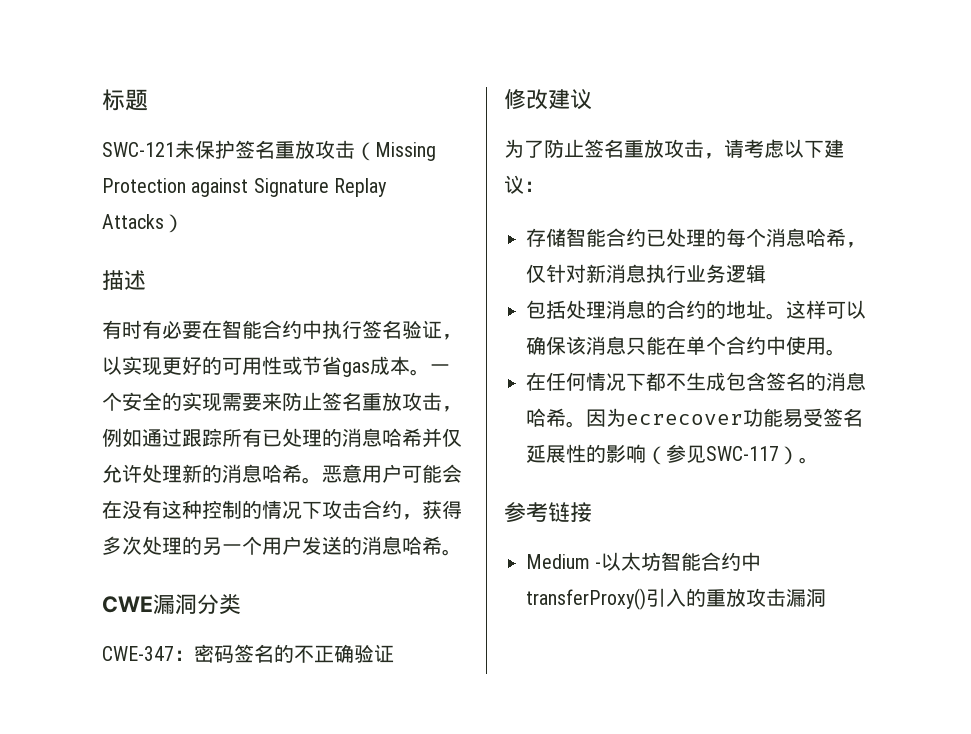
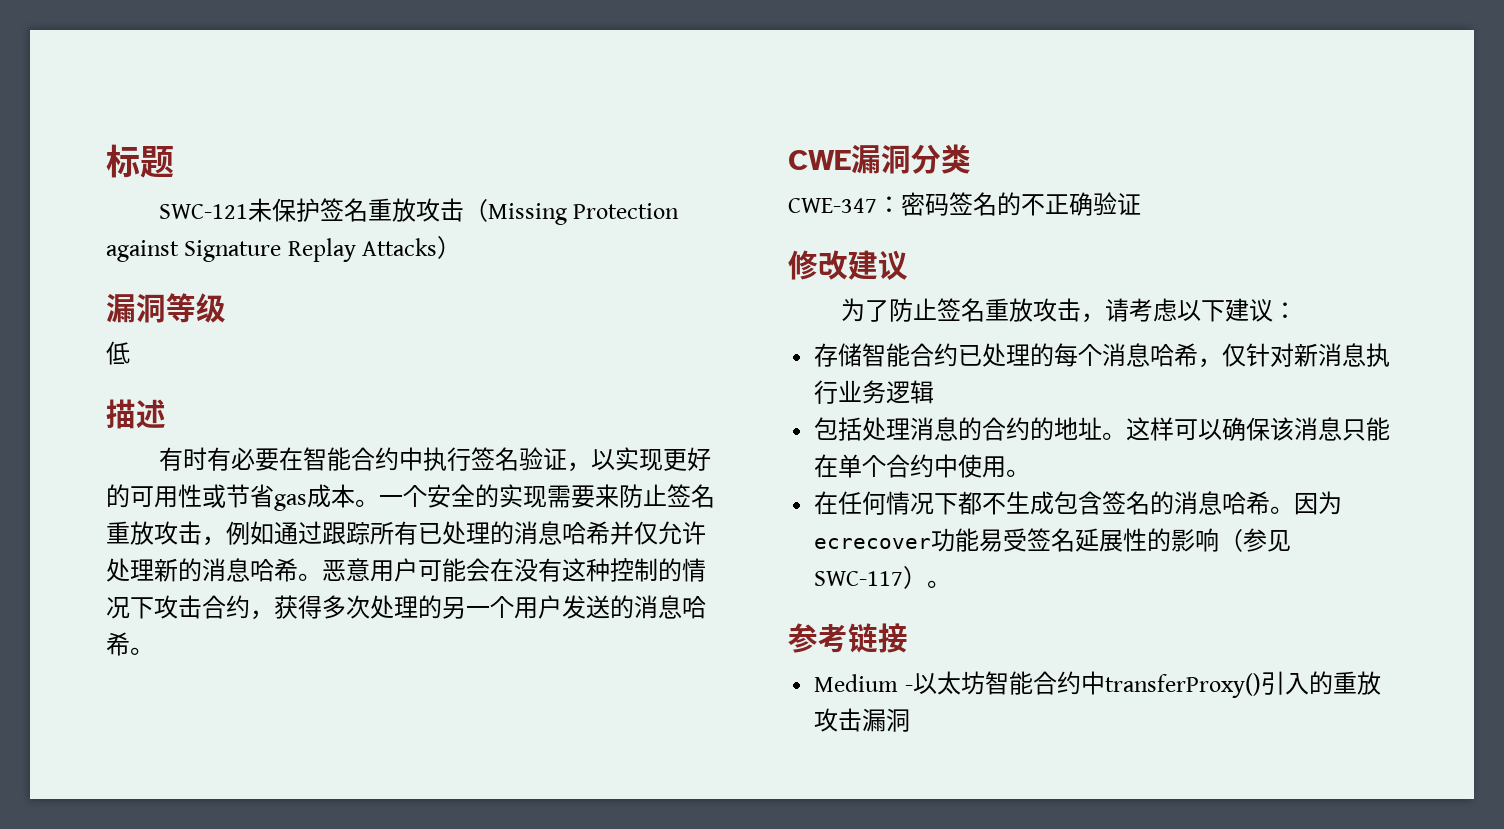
+ 漏洞等级
+ 低

